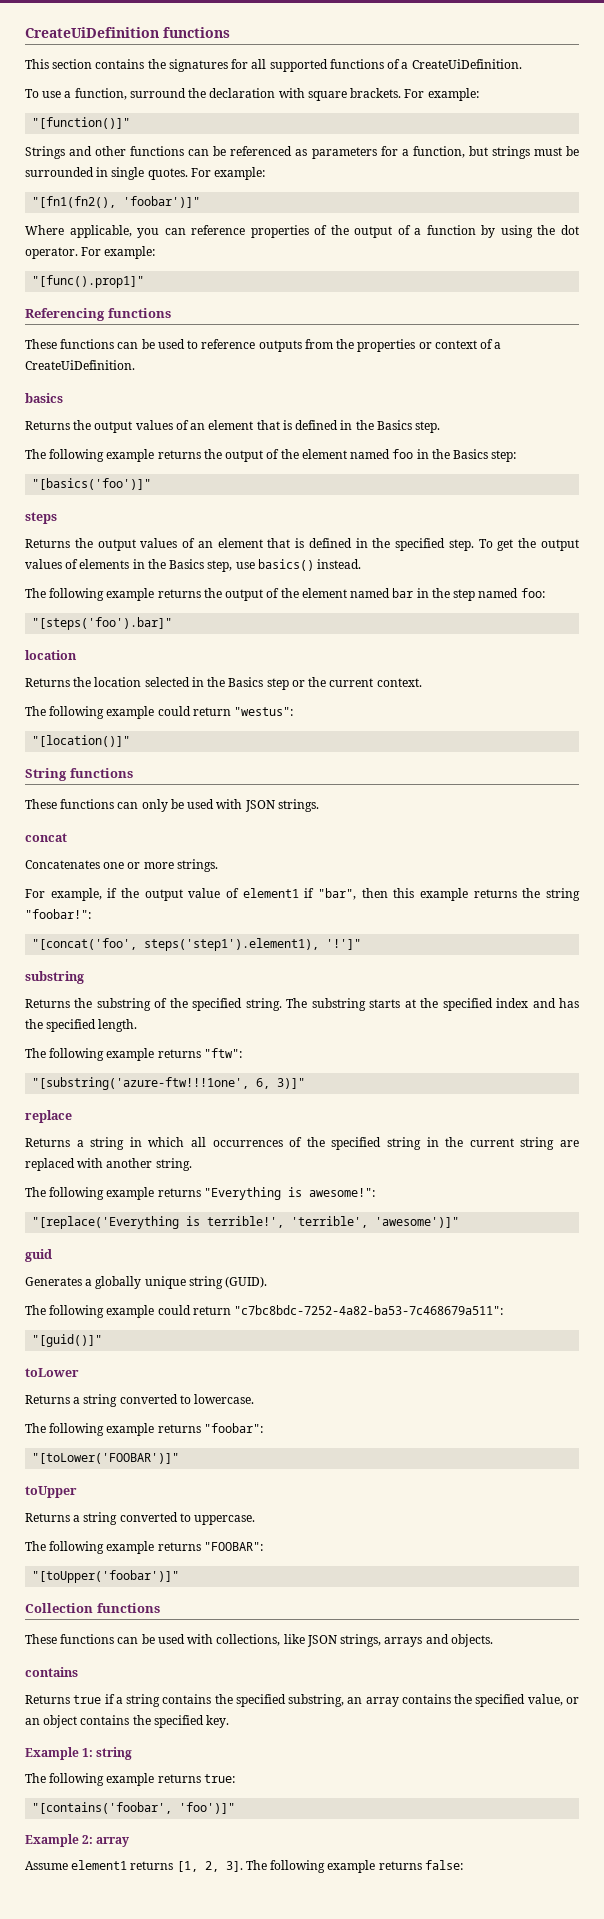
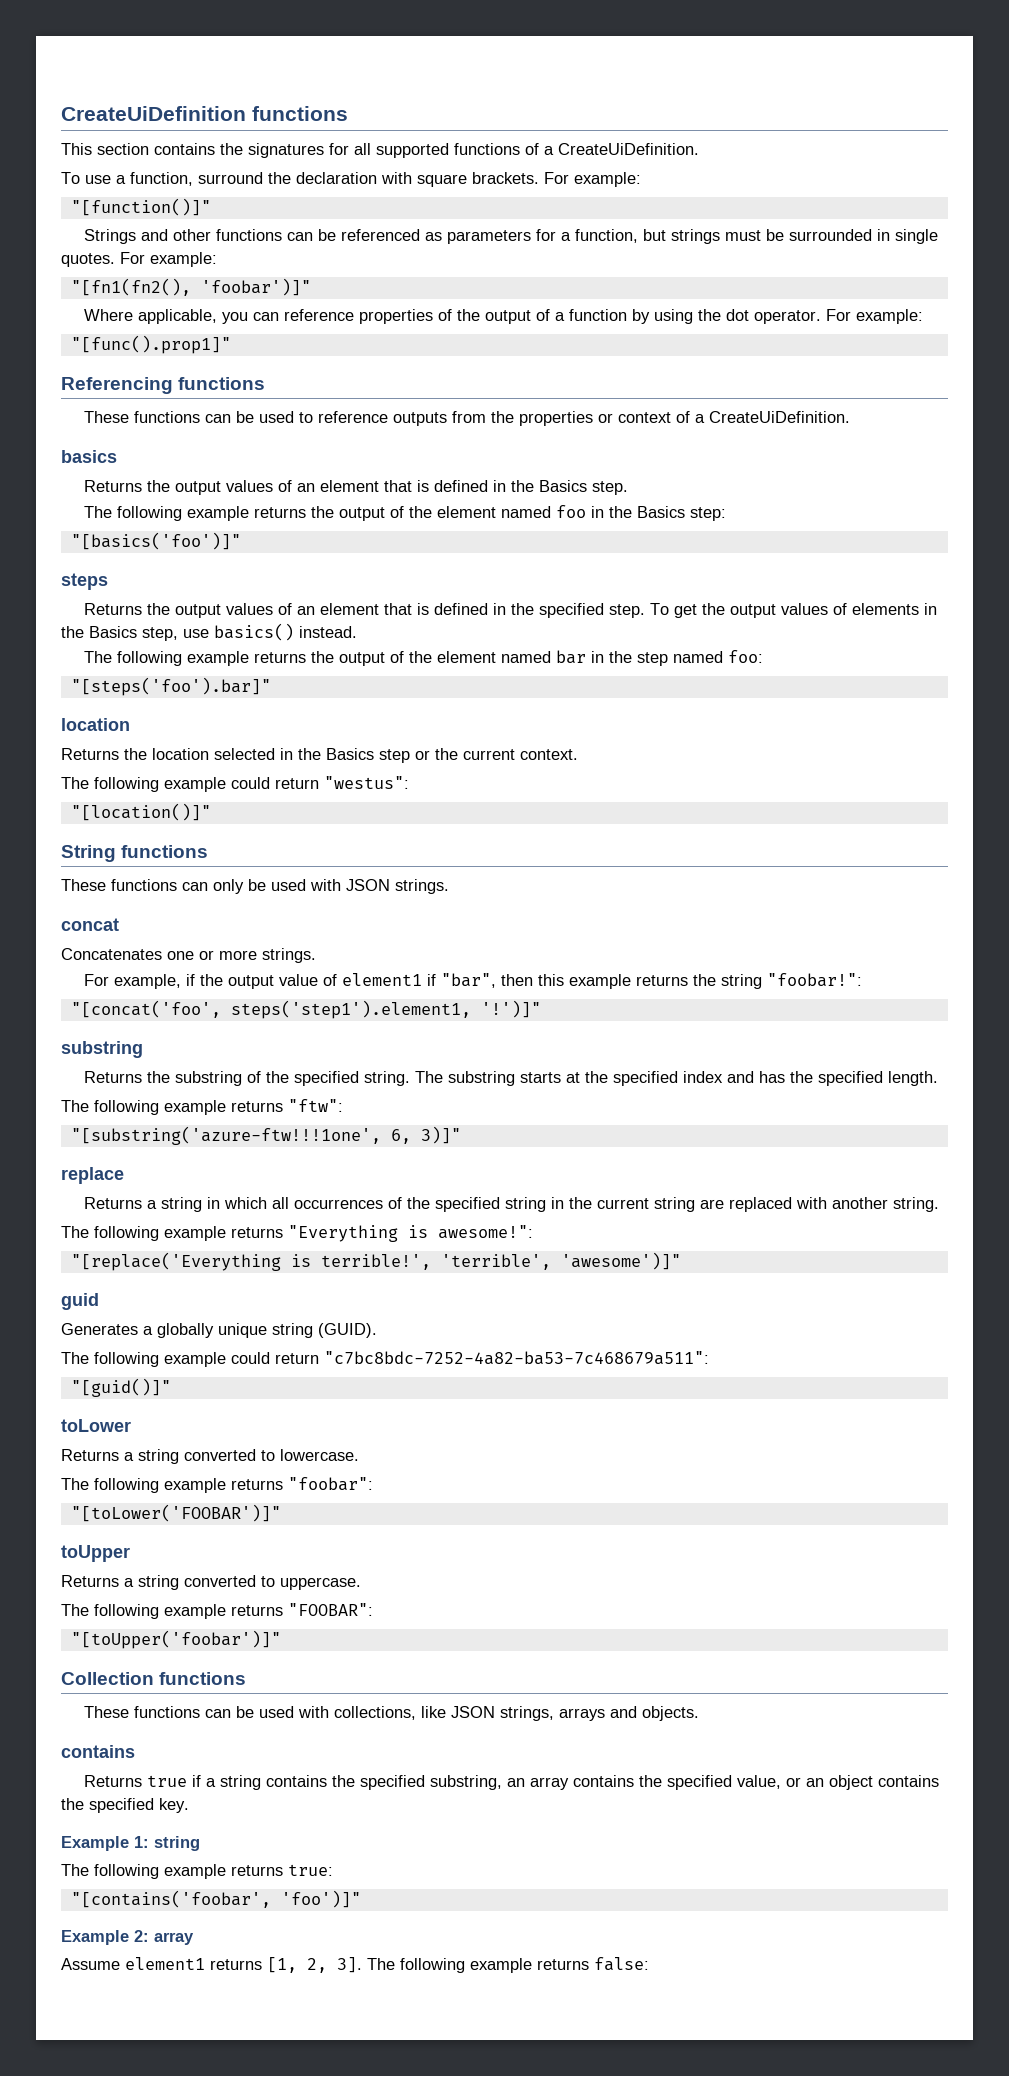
- "[concat('foo', steps('step1').element1), '!']"
+ "[concat('foo', steps('step1').element1, '!')]"

